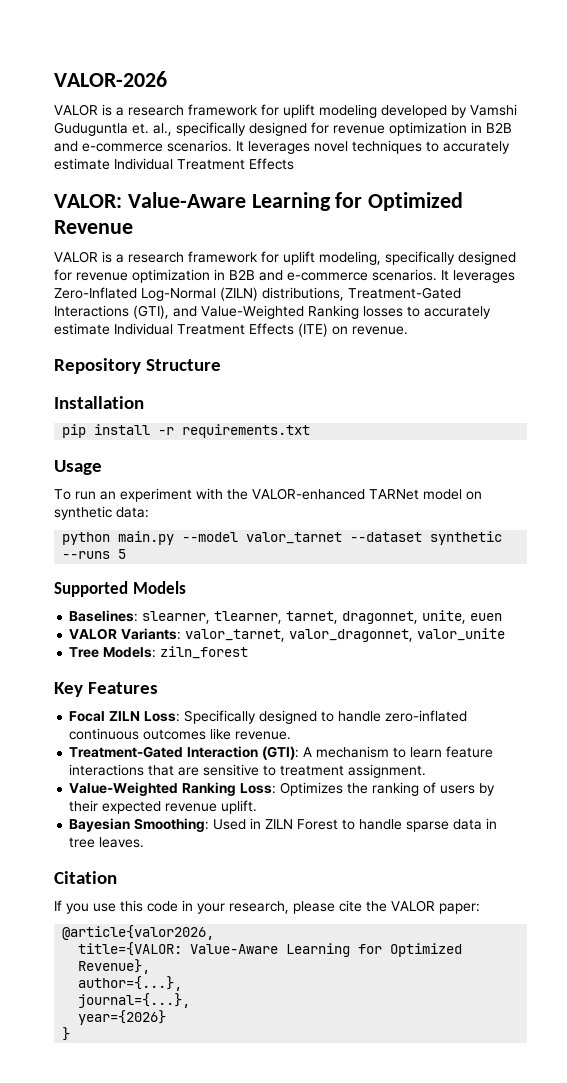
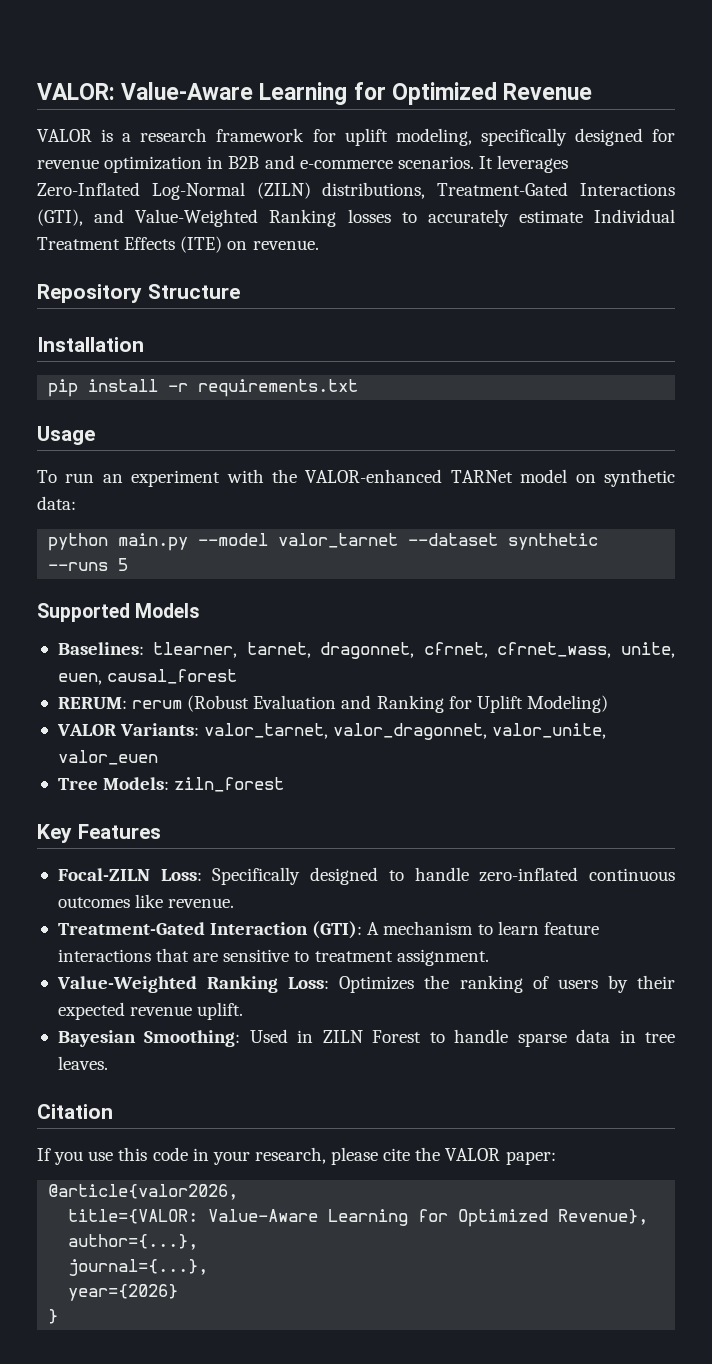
- VALOR-2026
- VALOR is a research framework for uplift modeling developed by Vamshi Guduguntla et. al., specifically designed for revenue optimization in B2B and e-commerce scenarios. It leverages novel techniques to accurately estimate Individual Treatment Effects
- Baselines: slearner, tlearner, tarnet, dragonnet, unite, euen
+ Baselines: tlearner, tarnet, dragonnet, cfrnet, cfrnet_wass, unite, euen, causal_forest
+ RERUM: rerum (Robust Evaluation and Ranking for Uplift Modeling)
- VALOR Variants: valor_tarnet, valor_dragonnet, valor_unite
+ VALOR Variants: valor_tarnet, valor_dragonnet, valor_unite, valor_euen
- Focal ZILN Loss: Specifically designed to handle zero-inflated continuous outcomes like revenue.
+ Focal-ZILN Loss: Specifically designed to handle zero-inflated continuous outcomes like revenue.

